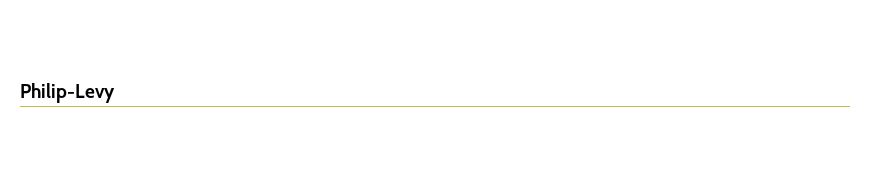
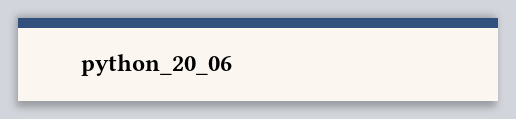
- Philip-Levy
+ python_20_06

